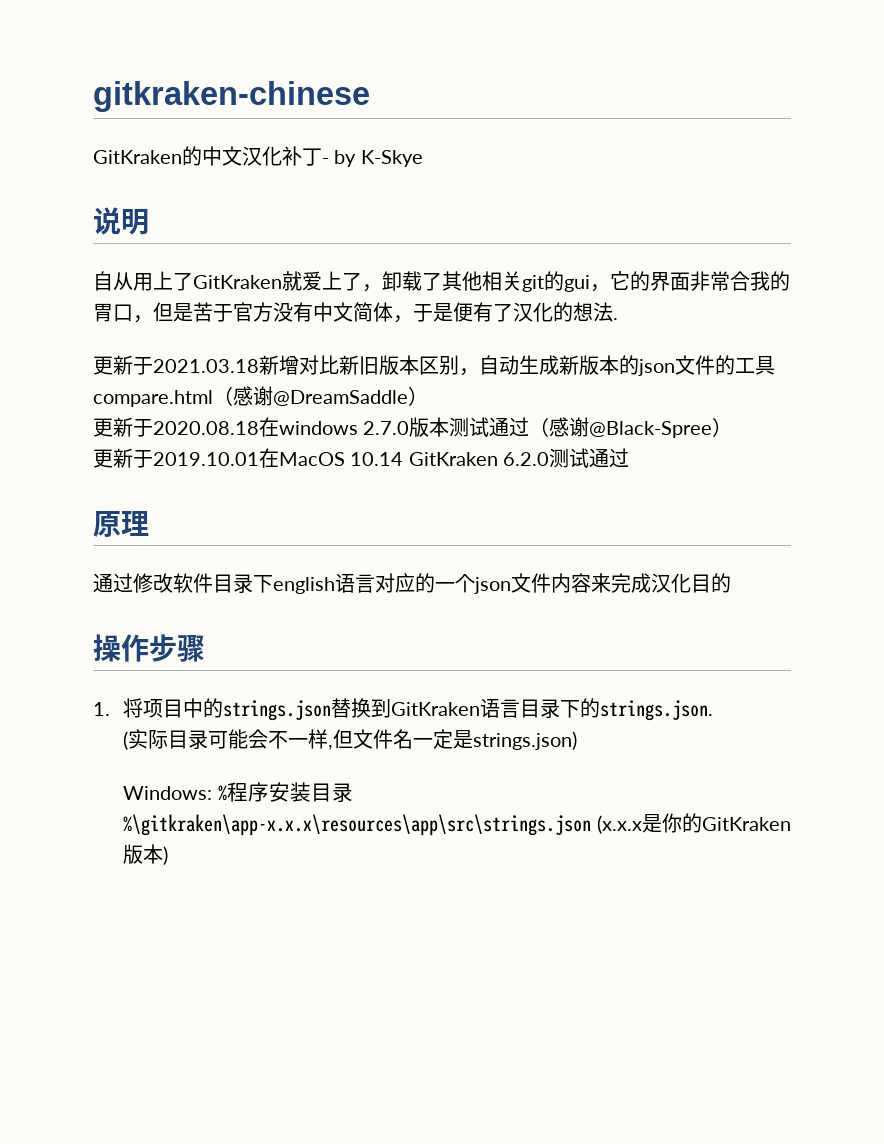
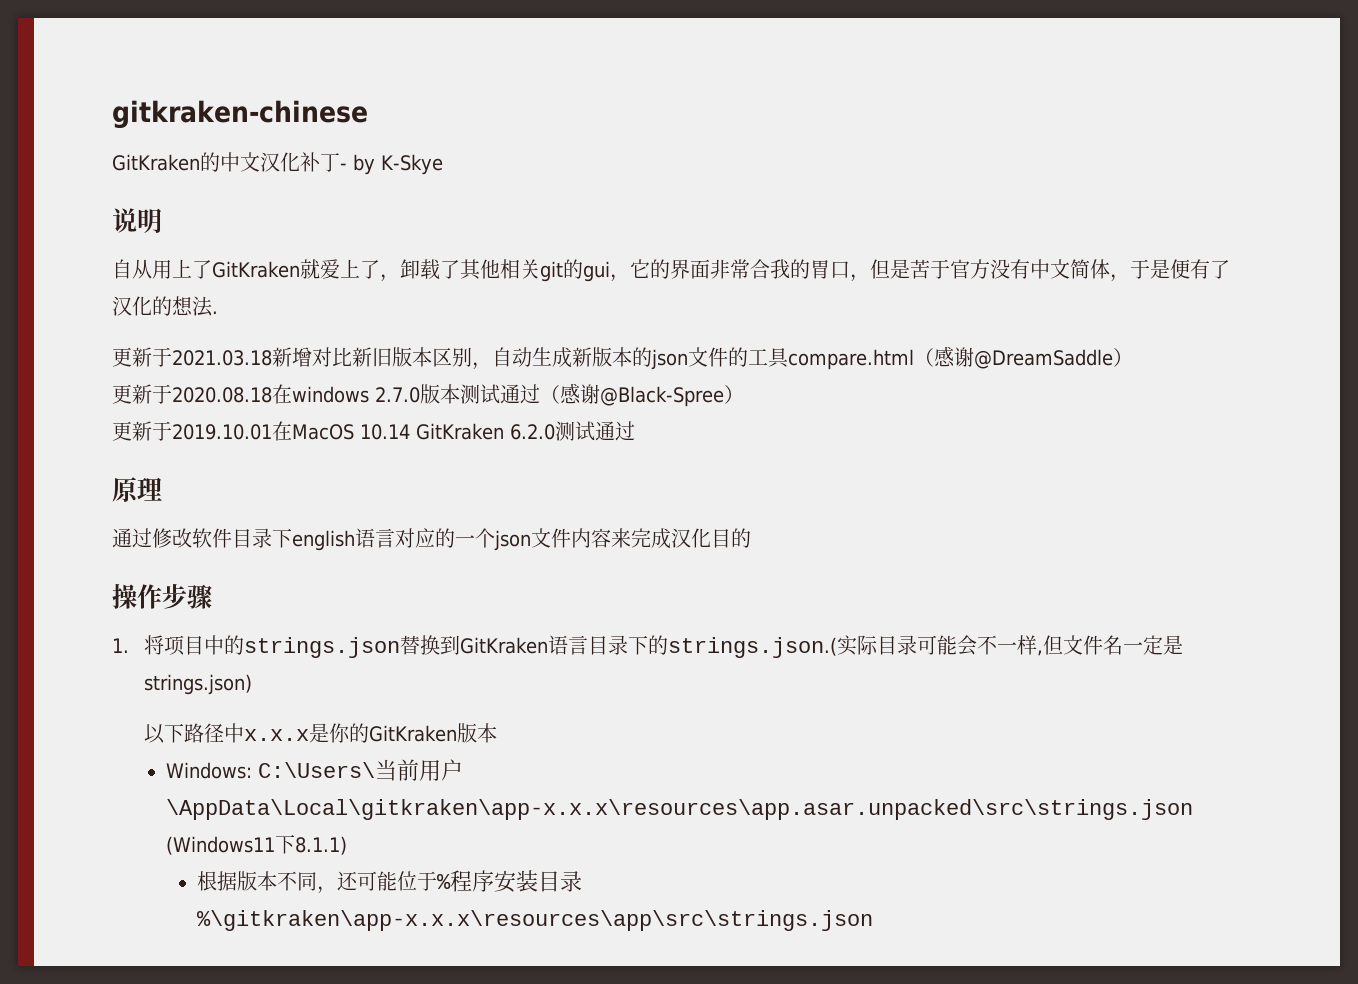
- 1.将项目中的strings.json替换到GitKraken语言目录下的strings.json.
- (实际目录可能会不一样,但文件名一定是strings.json)
+ 1.将项目中的strings.json替换到GitKraken语言目录下的strings.json.(实际目录可能会不一样,但文件名一定是strings.json)
- Windows: %程序安装目录%\gitkraken\app-x.x.x\resources\app\src\strings.json (x.x.x是你的GitKraken版本)
+ 以下路径中x.x.x是你的GitKraken版本
+ Windows: C:\Users\当前用户\AppData\Local\gitkraken\app-x.x.x\resources\app.asar.unpacked\src\strings.json (Windows11下8.1.1)
+ 根据版本不同，还可能位于%程序安装目录%\gitkraken\app-x.x.x\resources\app\src\strings.json

